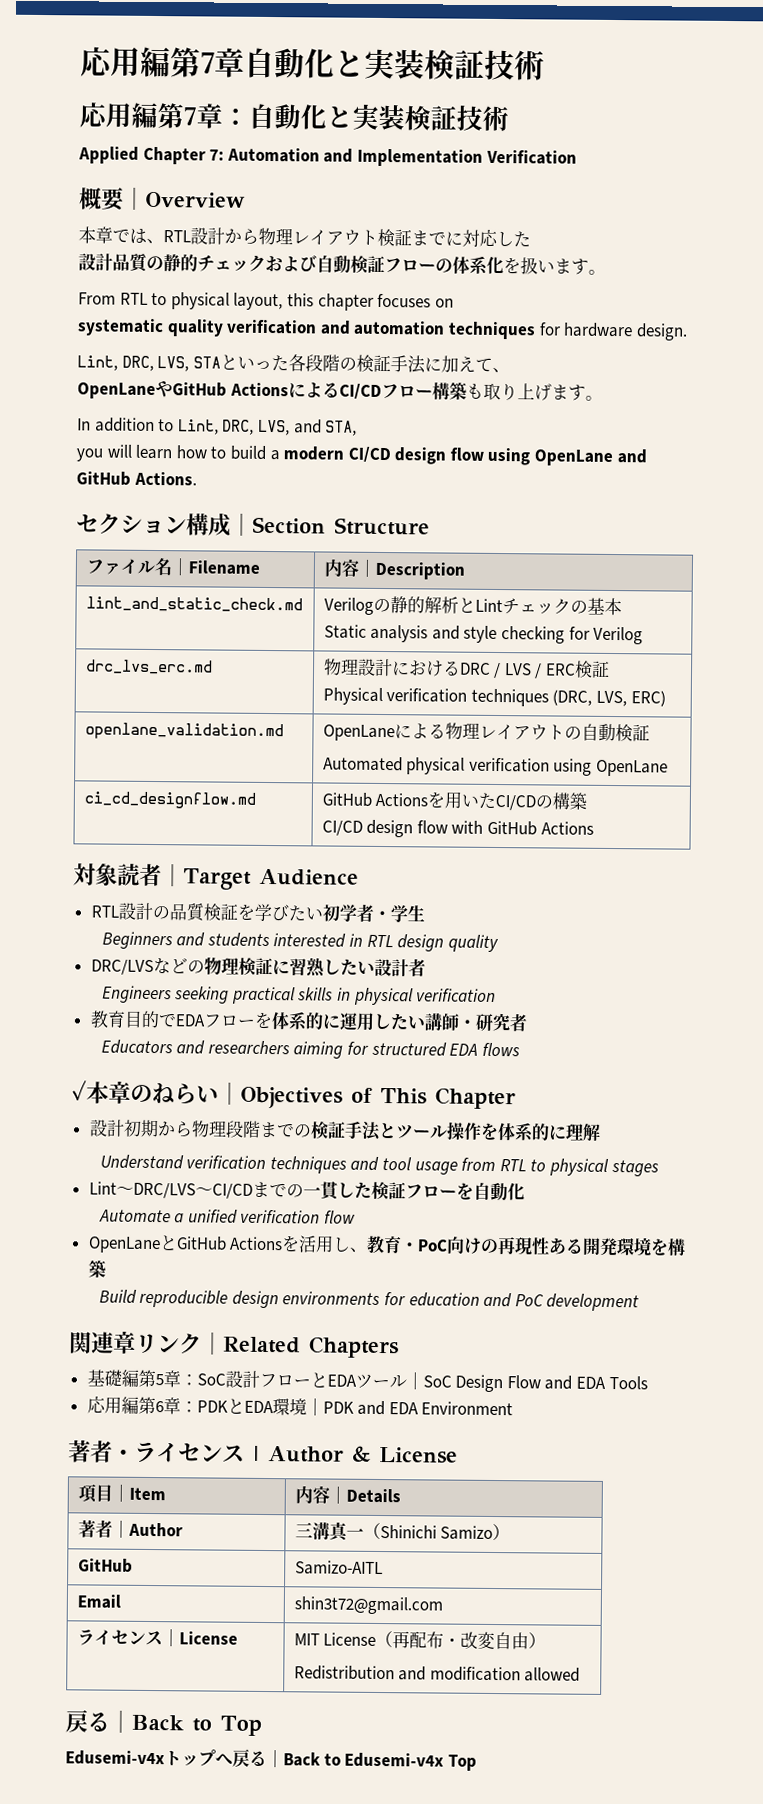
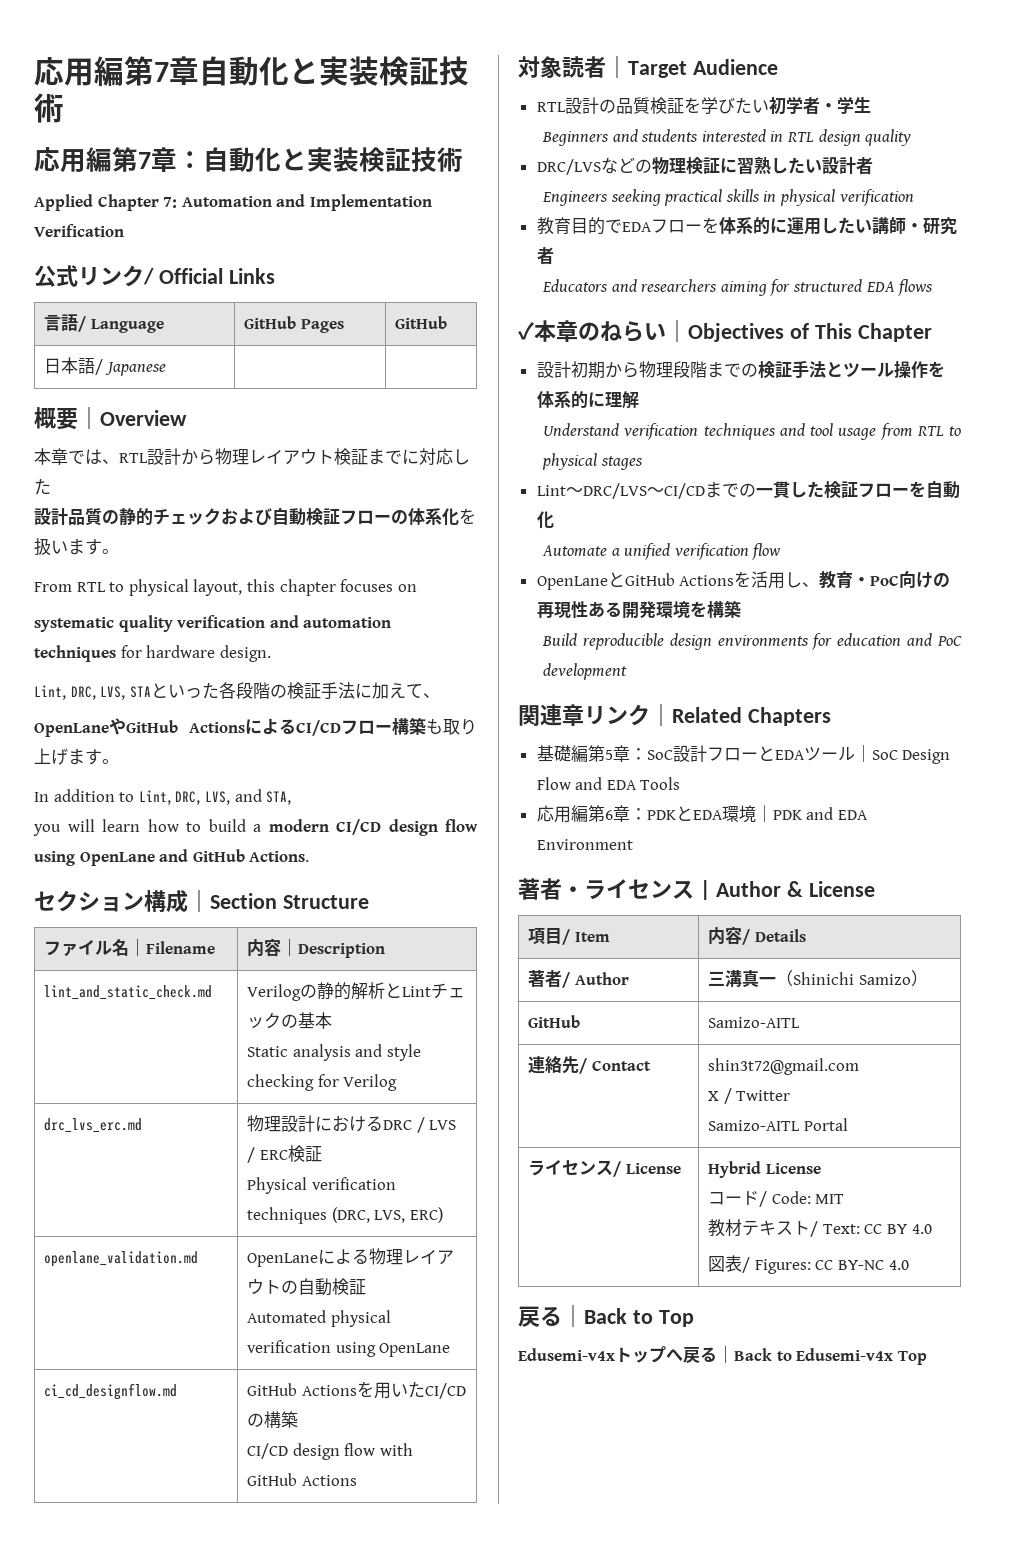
+ 公式リンク/ Official Links
+ 言語/ Language | GitHub Pages | GitHub
+ 日本語/ Japanese | |
- 項目｜Item | 内容｜Details
+ 項目/ Item | 内容/ Details
- 著者｜Author | 三溝真一（Shinichi Samizo）
+ 著者/ Author | 三溝真一（Shinichi Samizo）
- Email | shin3t72@gmail.com
- ライセンス｜License | MIT License（再配布・改変自由）
- Redistribution and modification allowed
+ 連絡先/ Contact | shin3t72@gmail.com
+ X / Twitter
+ Samizo-AITL Portal
+ ライセンス/ License | Hybrid License
+ コード/ Code: MIT
+ 教材テキスト/ Text: CC BY 4.0
+ 図表/ Figures: CC BY-NC 4.0

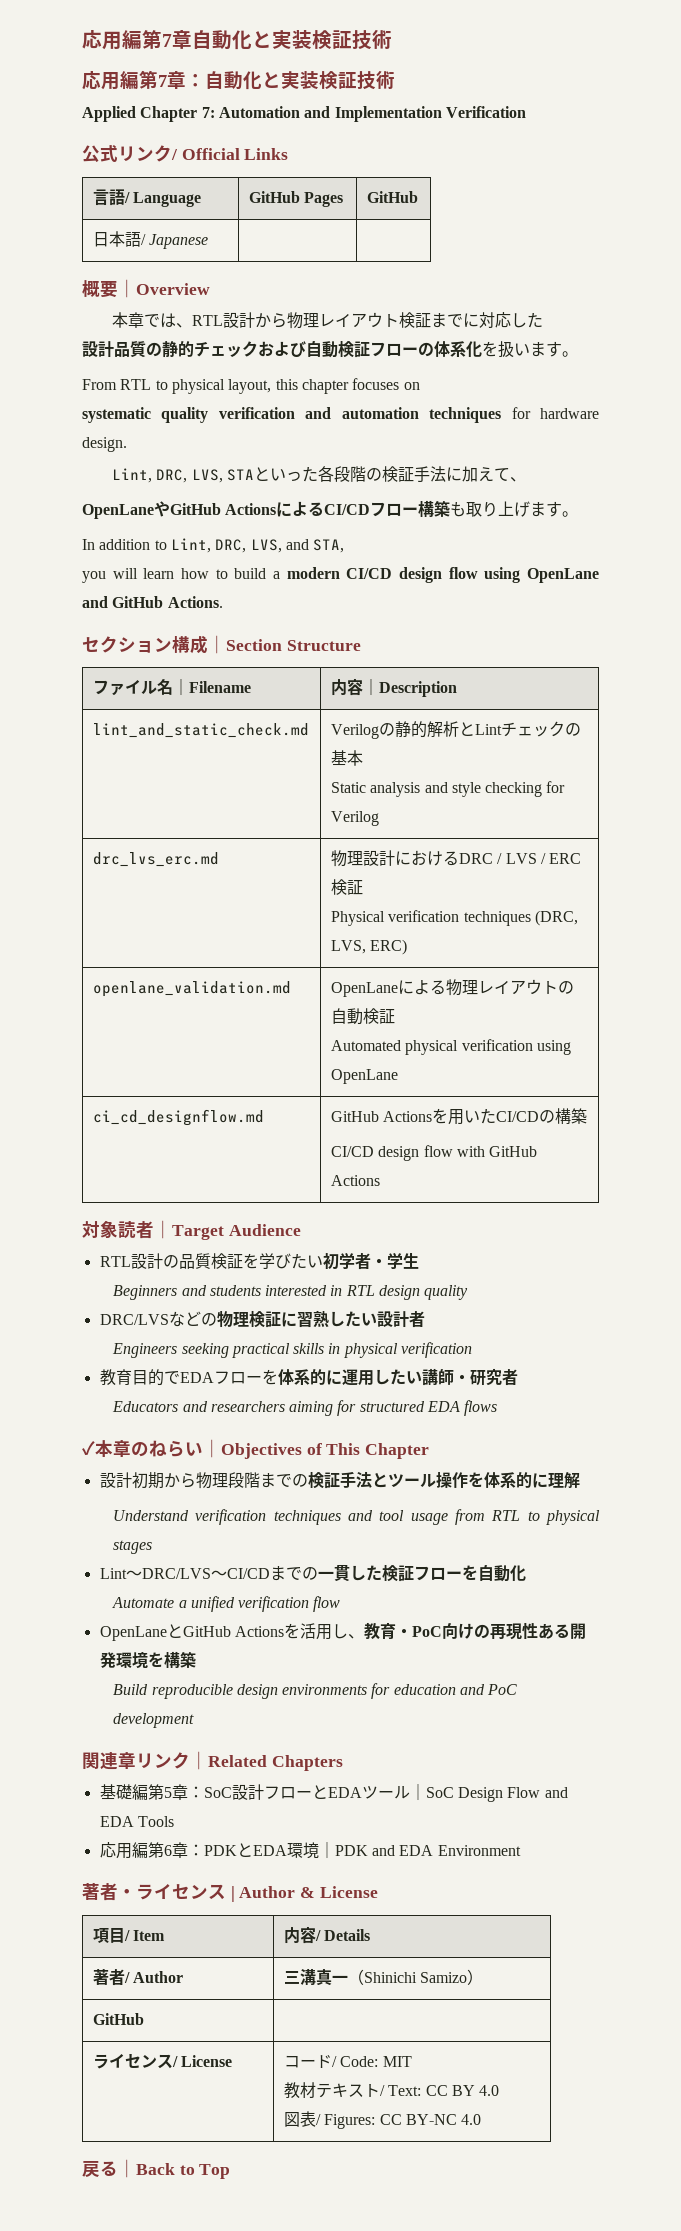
- GitHub | Samizo-AITL
- 連絡先/ Contact | shin3t72@gmail.com
- X / Twitter
- Samizo-AITL Portal
+ GitHub |
- ライセンス/ License | Hybrid License
- コード/ Code: MIT
+ ライセンス/ License | コード/ Code: MIT
- Edusemi-v4xトップへ戻る｜Back to Edusemi-v4x Top

